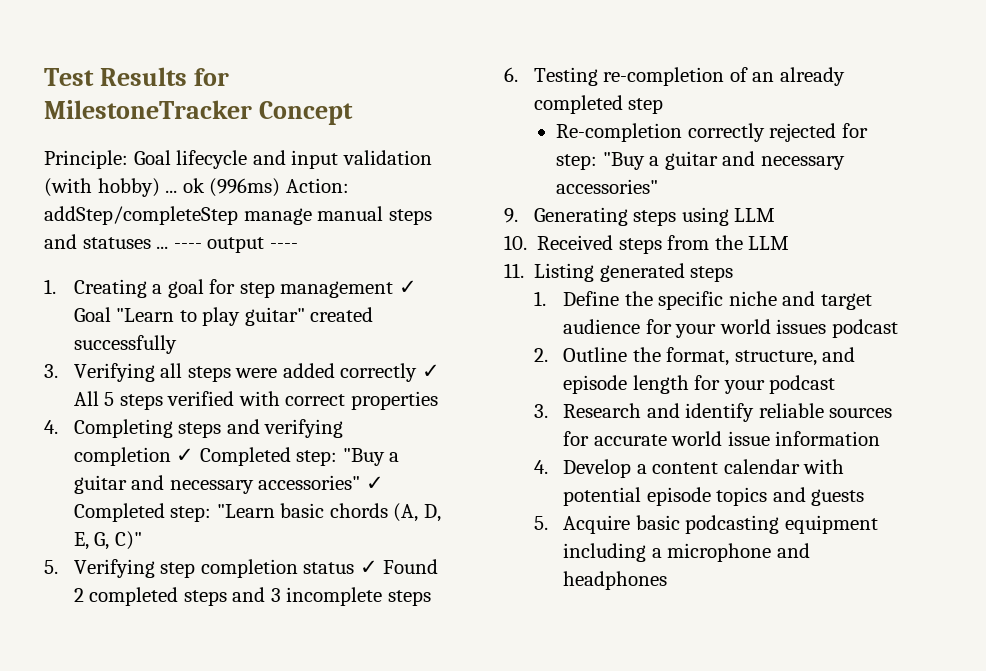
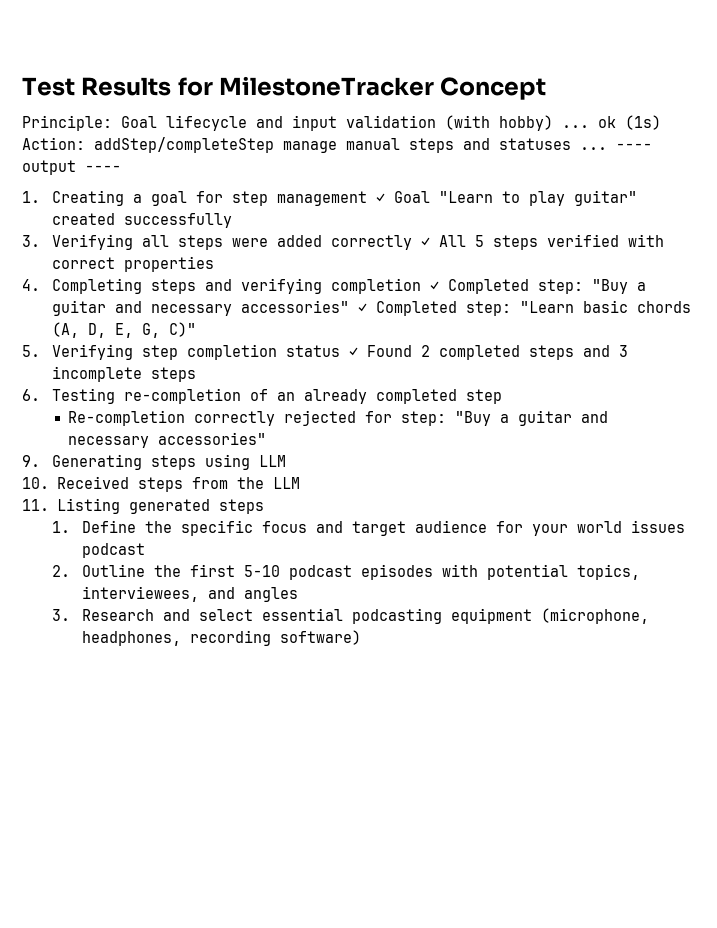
- Principle: Goal lifecycle and input validation (with hobby) ... ok (996ms) Action: addStep/completeStep manage manual steps and statuses ...
+ Principle: Goal lifecycle and input validation (with hobby) ... ok (1s) Action: addStep/completeStep manage manual steps and statuses ...
- 1. Define the specific niche and target audience for your world issues podcast
+ 1. Define the specific focus and target audience for your world issues podcast
- 2. Outline the format, structure, and episode length for your podcast
- 3. Research and identify reliable sources for accurate world issue information
- 4. Develop a content calendar with potential episode topics and guests
- 5. Acquire basic podcasting equipment including a microphone and headphones
+ 2. Outline the first 5-10 podcast episodes with potential topics, interviewees, and angles
+ 3. Research and select essential podcasting equipment (microphone, headphones, recording software)

